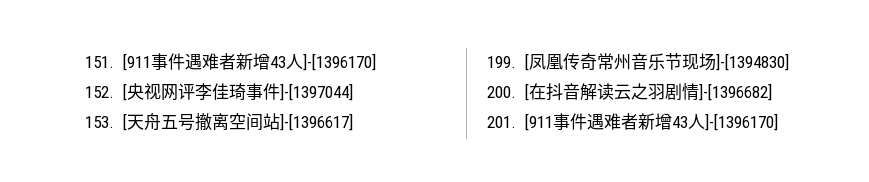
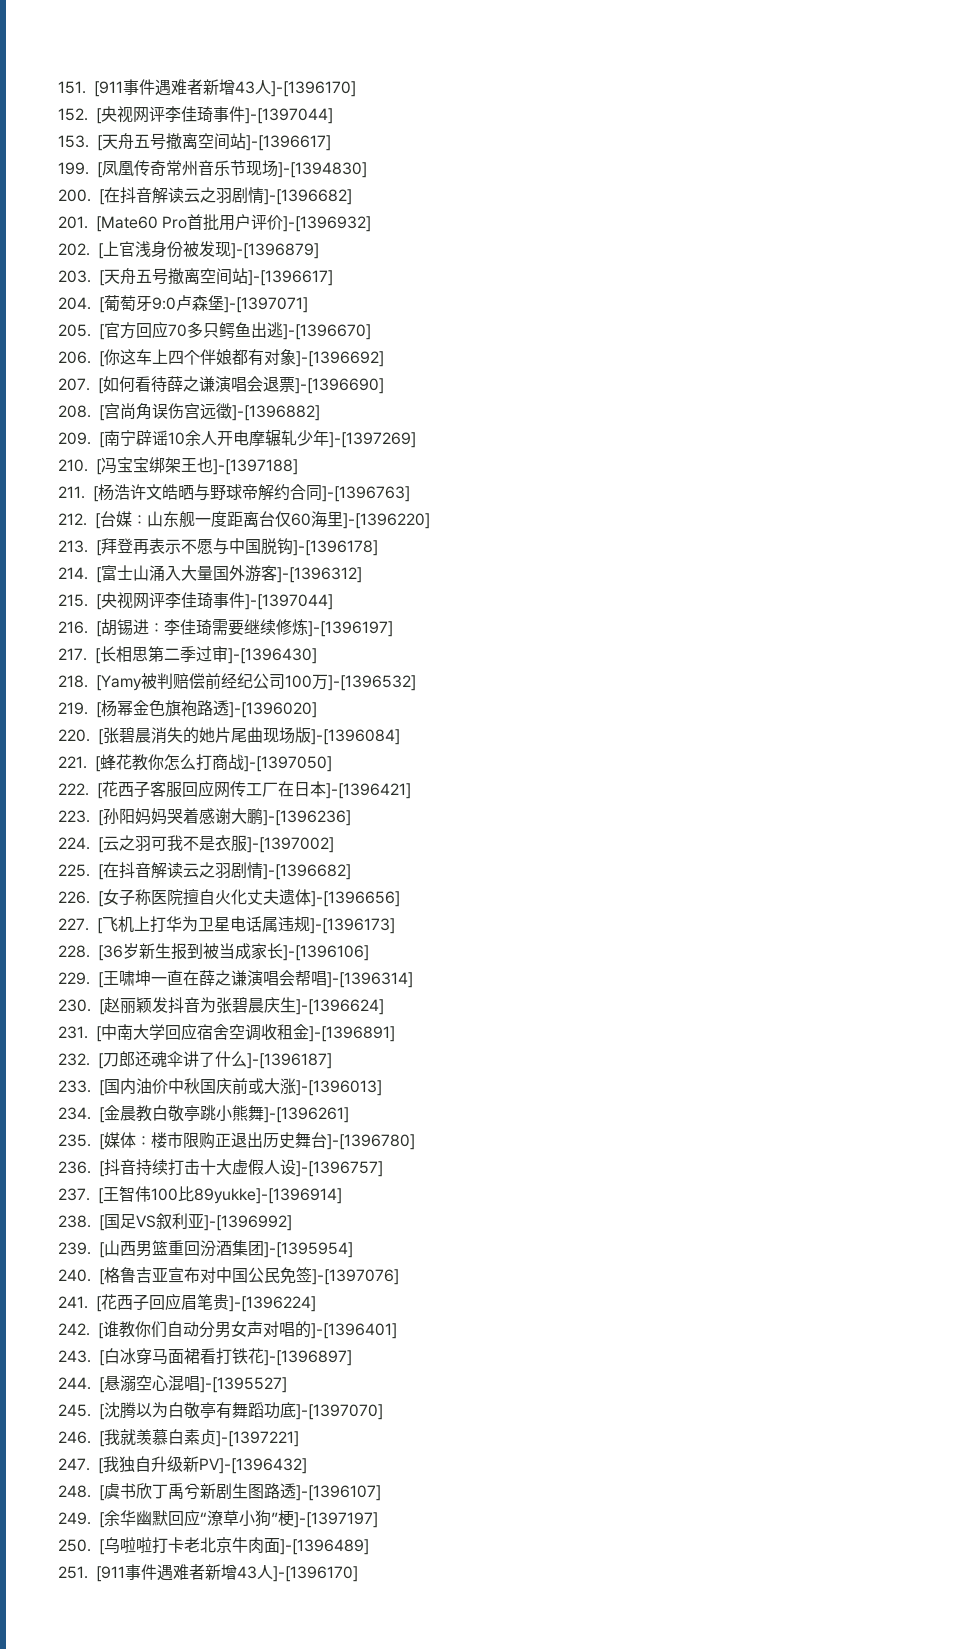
- 201. [911事件遇难者新增43人]-[1396170]
+ 201. [Mate60 Pro首批用户评价]-[1396932]
+ 202. [上官浅身份被发现]-[1396879]
+ 203. [天舟五号撤离空间站]-[1396617]
+ 204. [葡萄牙9:0卢森堡]-[1397071]
+ 205. [官方回应70多只鳄鱼出逃]-[1396670]
+ 206. [你这车上四个伴娘都有对象]-[1396692]
+ 207. [如何看待薛之谦演唱会退票]-[1396690]
+ 208. [宫尚角误伤宫远徵]-[1396882]
+ 209. [南宁辟谣10余人开电摩辗轧少年]-[1397269]
+ 210. [冯宝宝绑架王也]-[1397188]
+ 211. [杨浩许文皓晒与野球帝解约合同]-[1396763]
+ 212. [台媒：山东舰一度距离台仅60海里]-[1396220]
+ 213. [拜登再表示不愿与中国脱钩]-[1396178]
+ 214. [富士山涌入大量国外游客]-[1396312]
+ 215. [央视网评李佳琦事件]-[1397044]
+ 216. [胡锡进：李佳琦需要继续修炼]-[1396197]
+ 217. [长相思第二季过审]-[1396430]
+ 218. [Yamy被判赔偿前经纪公司100万]-[1396532]
+ 219. [杨幂金色旗袍路透]-[1396020]
+ 220. [张碧晨消失的她片尾曲现场版]-[1396084]
+ 221. [蜂花教你怎么打商战]-[1397050]
+ 222. [花西子客服回应网传工厂在日本]-[1396421]
+ 223. [孙阳妈妈哭着感谢大鹏]-[1396236]
+ 224. [云之羽可我不是衣服]-[1397002]
+ 225. [在抖音解读云之羽剧情]-[1396682]
+ 226. [女子称医院擅自火化丈夫遗体]-[1396656]
+ 227. [飞机上打华为卫星电话属违规]-[1396173]
+ 228. [36岁新生报到被当成家长]-[1396106]
+ 229. [王啸坤一直在薛之谦演唱会帮唱]-[1396314]
+ 230. [赵丽颖发抖音为张碧晨庆生]-[1396624]
+ 231. [中南大学回应宿舍空调收租金]-[1396891]
+ 232. [刀郎还魂伞讲了什么]-[1396187]
+ 233. [国内油价中秋国庆前或大涨]-[1396013]
+ 234. [金晨教白敬亭跳小熊舞]-[1396261]
+ 235. [媒体：楼市限购正退出历史舞台]-[1396780]
+ 236. [抖音持续打击十大虚假人设]-[1396757]
+ 237. [王智伟100比89yukke]-[1396914]
+ 238. [国足VS叙利亚]-[1396992]
+ 239. [山西男篮重回汾酒集团]-[1395954]
+ 240. [格鲁吉亚宣布对中国公民免签]-[1397076]
+ 241. [花西子回应眉笔贵]-[1396224]
+ 242. [谁教你们自动分男女声对唱的]-[1396401]
+ 243. [白冰穿马面裙看打铁花]-[1396897]
+ 244. [悬溺空心混唱]-[1395527]
+ 245. [沈腾以为白敬亭有舞蹈功底]-[1397070]
+ 246. [我就羡慕白素贞]-[1397221]
+ 247. [我独自升级新PV]-[1396432]
+ 248. [虞书欣丁禹兮新剧生图路透]-[1396107]
+ 249. [余华幽默回应“潦草小狗”梗]-[1397197]
+ 250. [乌啦啦打卡老北京牛肉面]-[1396489]
+ 251. [911事件遇难者新增43人]-[1396170]

